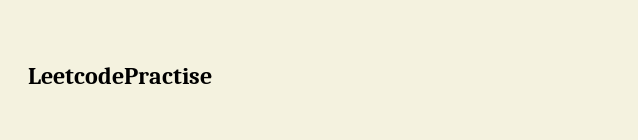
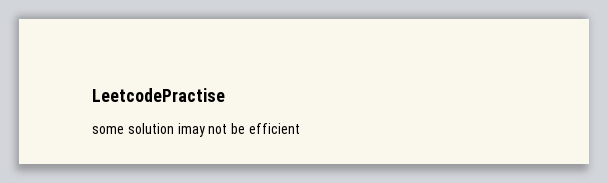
+ some solution imay not be efficient

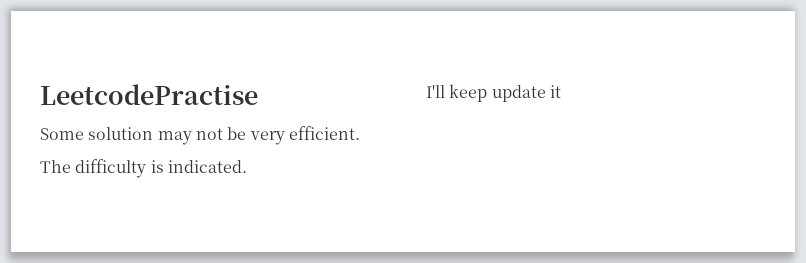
- some solution imay not be efficient
+ Some solution may not be very efficient.
+ The difficulty is indicated.
+ I'll keep update it

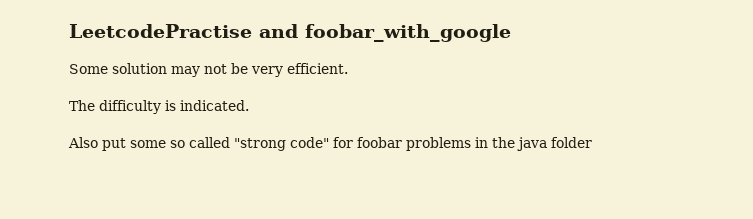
- LeetcodePractise
+ LeetcodePractise and foobar_with_google
- I'll keep update it
+ Also put some so called "strong code" for foobar problems in the java folder

